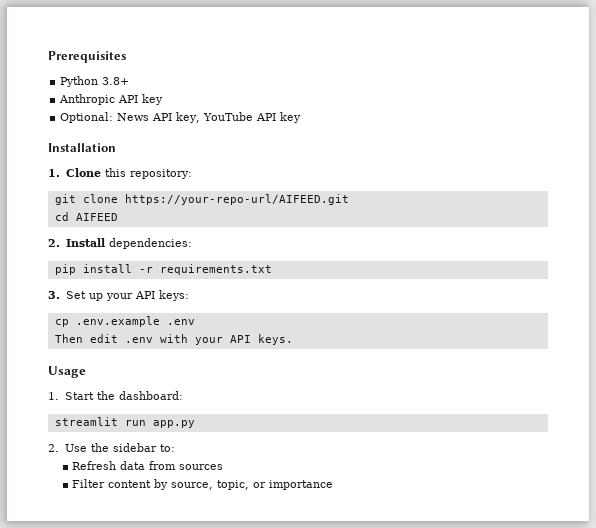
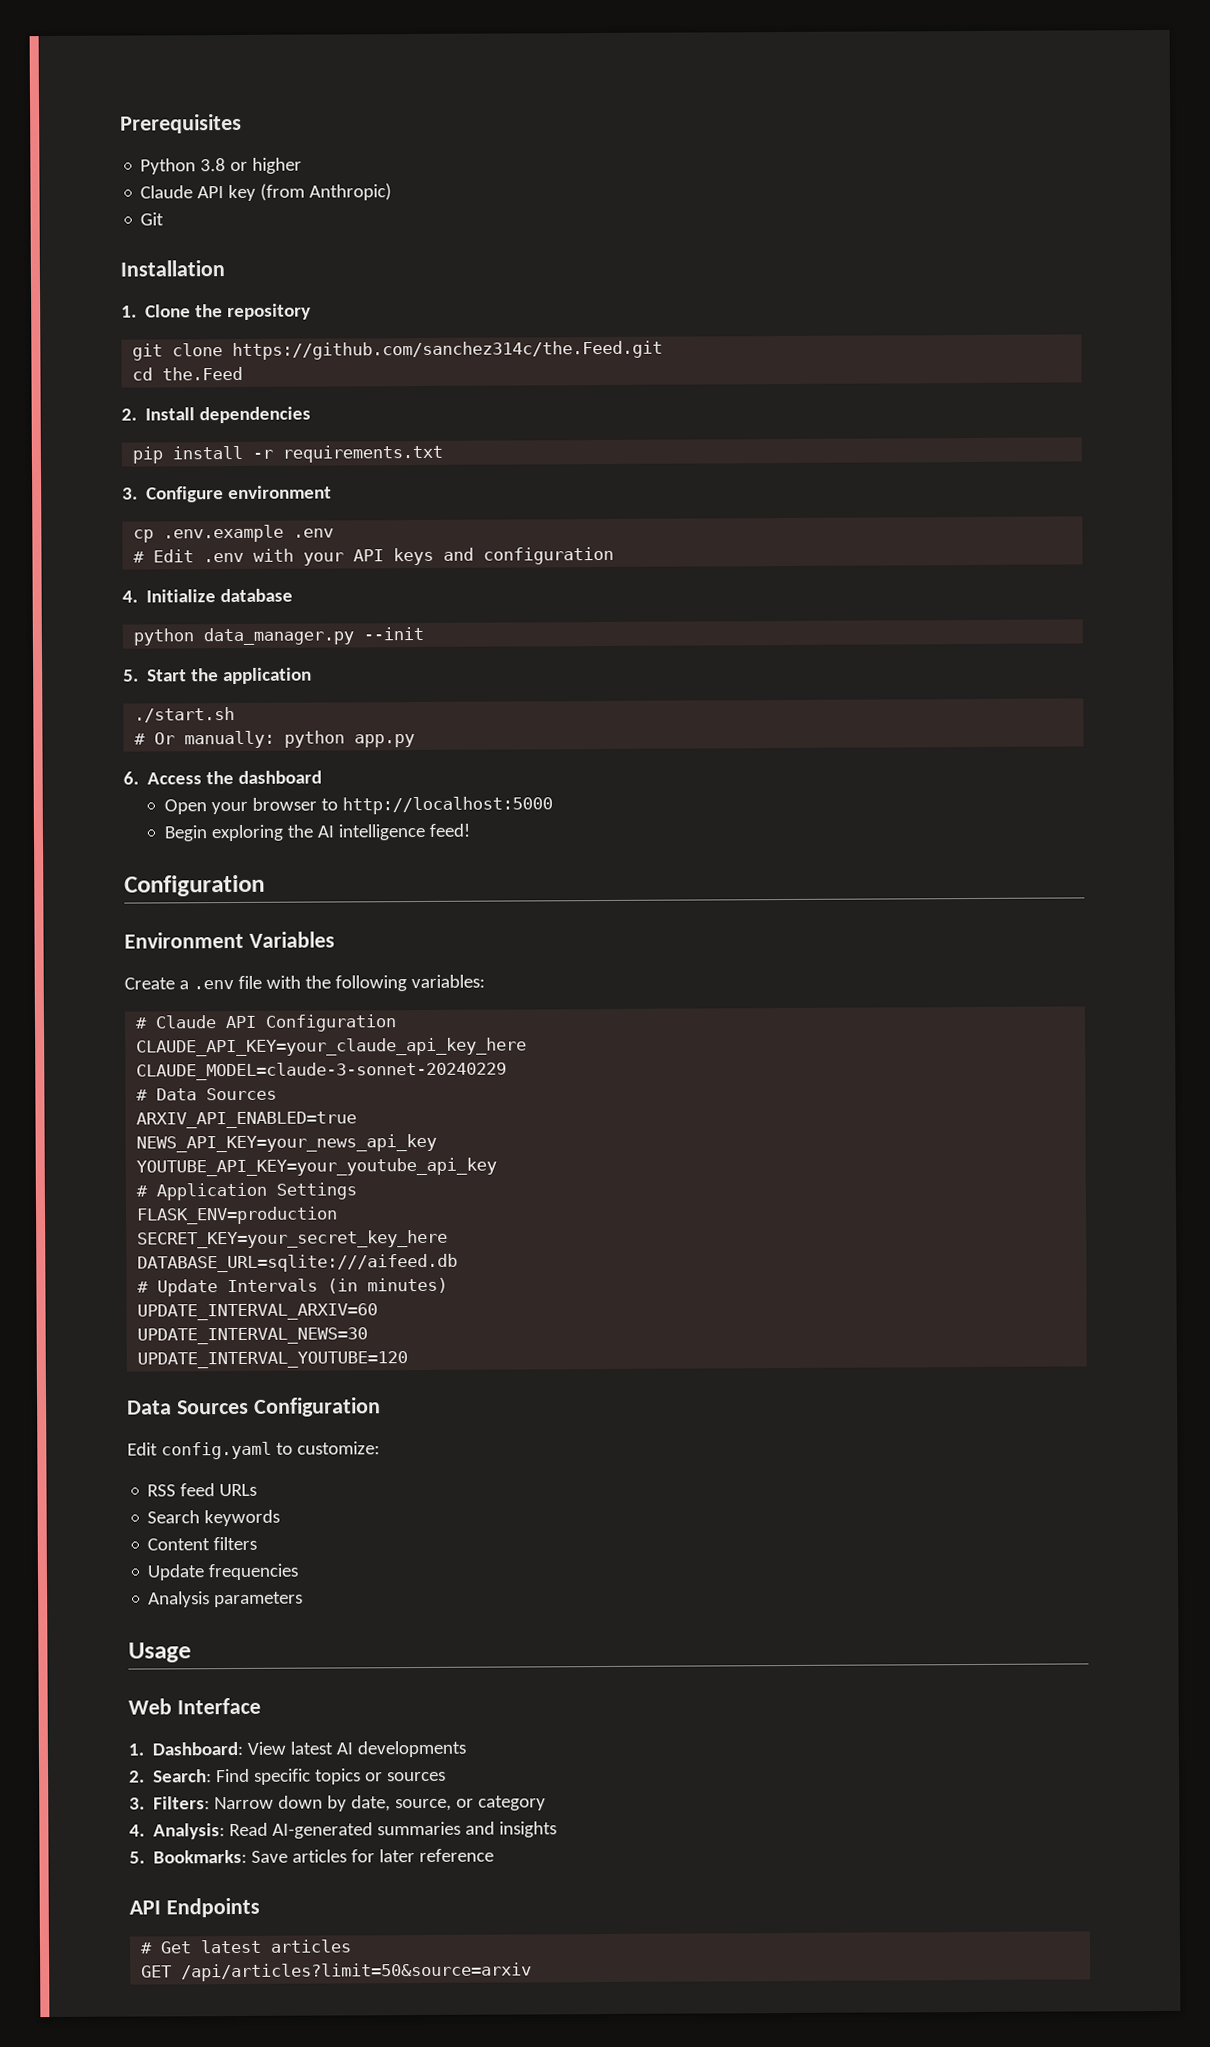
- Python 3.8+
- Anthropic API key
- Optional: News API key, YouTube API key
+ Python 3.8 or higher
+ Claude API key (from Anthropic)
+ Git
- 1. Clone this repository:
+ 1. Clone the repository
- git clone https://your-repo-url/AIFEED.git
+ git clone https://github.com/sanchez314c/the.Feed.git
- cd AIFEED
+ cd the.Feed
- 2. Install dependencies:
+ 2. Install dependencies
- 3. Set up your API keys:
+ 3. Configure environment
- Then edit .env with your API keys.
+ # Edit .env with your API keys and configuration
+ 4. Initialize database
+ python data_manager.py --init
+ 5. Start the application
+ ./start.sh
+ # Or manually: python app.py
+ 6. Access the dashboard
+ Open your browser to http://localhost:5000
+ Begin exploring the AI intelligence feed!
+ Configuration
+ Environment Variables
+ Create a .env file with the following variables:
+ # Claude API Configuration
+ CLAUDE_API_KEY=your_claude_api_key_here
+ CLAUDE_MODEL=claude-3-sonnet-20240229
+ # Data Sources
+ ARXIV_API_ENABLED=true
+ NEWS_API_KEY=your_news_api_key
+ YOUTUBE_API_KEY=your_youtube_api_key
+ # Application Settings
+ FLASK_ENV=production
+ SECRET_KEY=your_secret_key_here
+ DATABASE_URL=sqlite:///aifeed.db
+ # Update Intervals (in minutes)
+ UPDATE_INTERVAL_ARXIV=60
+ UPDATE_INTERVAL_NEWS=30
+ UPDATE_INTERVAL_YOUTUBE=120
+ Data Sources Configuration
+ Edit config.yaml to customize:
+ RSS feed URLs
+ Search keywords
+ Content filters
+ Update frequencies
+ Analysis parameters
  Usage
- 1. Start the dashboard:
- streamlit run app.py
- 2. Use the sidebar to:
- Refresh data from sources
- Filter content by source, topic, or importance
+ Web Interface
+ 1. Dashboard: View latest AI developments
+ 2. Search: Find specific topics or sources
+ 3. Filters: Narrow down by date, source, or category
+ 4. Analysis: Read AI-generated summaries and insights
+ 5. Bookmarks: Save articles for later reference
+ API Endpoints
+ # Get latest articles
+ GET /api/articles?limit=50&source=arxiv

